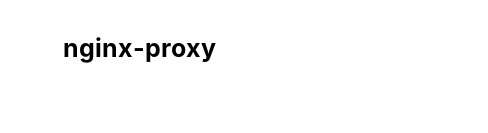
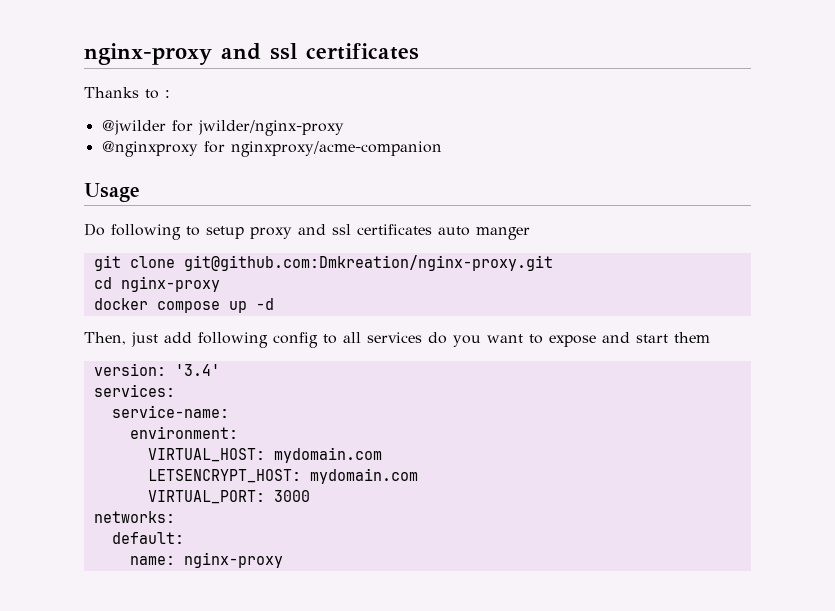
- nginx-proxy
+ nginx-proxy and ssl certificates
+ Thanks to :
+ @jwilder for jwilder/nginx-proxy
+ @nginxproxy for nginxproxy/acme-companion
+ Usage
+ Do following to setup proxy and ssl certificates auto manger
+ git clone git@github.com:Dmkreation/nginx-proxy.git
+ cd nginx-proxy
+ docker compose up -d
+ Then, just add following config to all services do you want to expose and start them
+ version: '3.4'
+ services:
+ service-name:
+ environment:
+ VIRTUAL_HOST: mydomain.com
+ LETSENCRYPT_HOST: mydomain.com
+ VIRTUAL_PORT: 3000
+ networks:
+ default:
+ name: nginx-proxy

